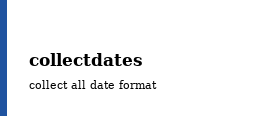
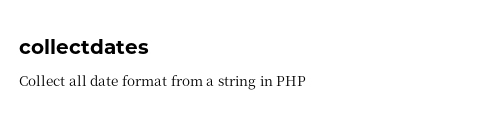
- collect all date format
+ Collect all date format from a string in PHP

